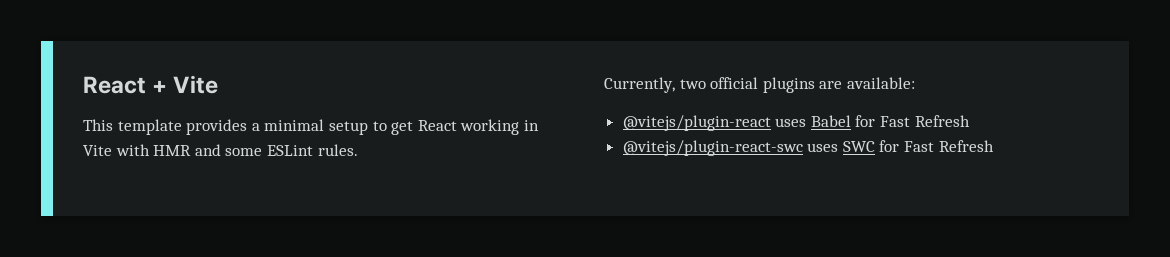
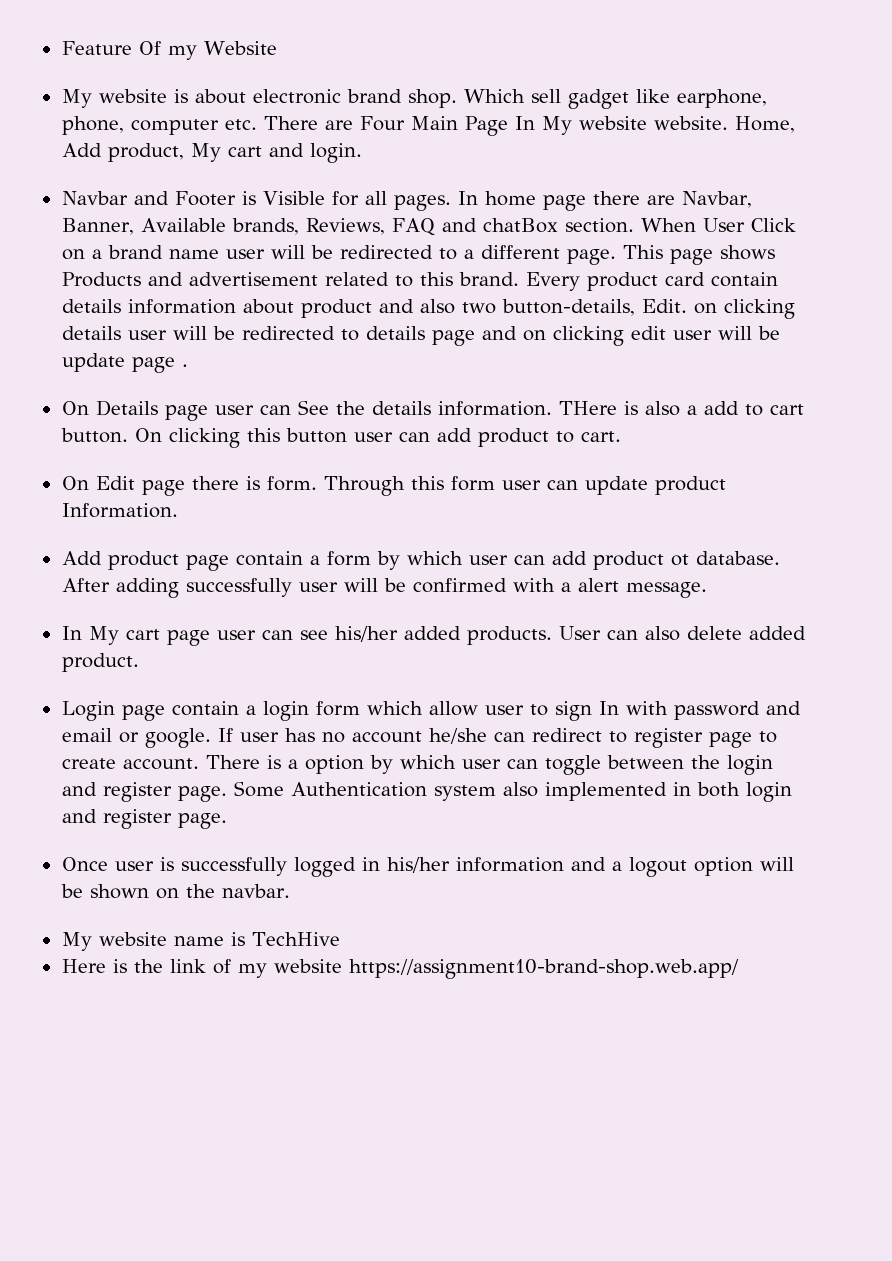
- React + Vite
- This template provides a minimal setup to get React working in Vite with HMR and some ESLint rules.
- Currently, two official plugins are available:
- @vitejs/plugin-react uses Babel for Fast Refresh
- @vitejs/plugin-react-swc uses SWC for Fast Refresh
+ Feature Of my Website
+ My website is about electronic brand shop. Which sell gadget like earphone, phone, computer etc. There are Four Main Page In My website website. Home, Add product, My cart and login.
+ Navbar and Footer is Visible for all pages. In home page there are Navbar, Banner, Available brands, Reviews, FAQ and chatBox section. When User Click on a brand name user will be redirected to a different page. This page shows Products and advertisement related to this brand. Every product card contain details information about product and also two button-details, Edit. on clicking details user will be redirected to details page and on clicking edit user will be update page .
+ On Details page user can See the details information. THere is also a add to cart button. On clicking this button user can add product to cart.
+ On Edit page there is form. Through this form user can update product Information.
+ Add product page contain a form by which user can add product ot database. After adding successfully user will be confirmed with a alert message.
+ In My cart page user can see his/her added products. User can also delete added product.
+ Login page contain a login form which allow user to sign In with password and email or google. If user has no account he/she can redirect to register page to create account. There is a option by which user can toggle between the login and register page. Some Authentication system also implemented in both login and register page.
+ Once user is successfully logged in his/her information and a logout option will be shown on the navbar.
+ My website name is TechHive
+ Here is the link of my website https://assignment10-brand-shop.web.app/

